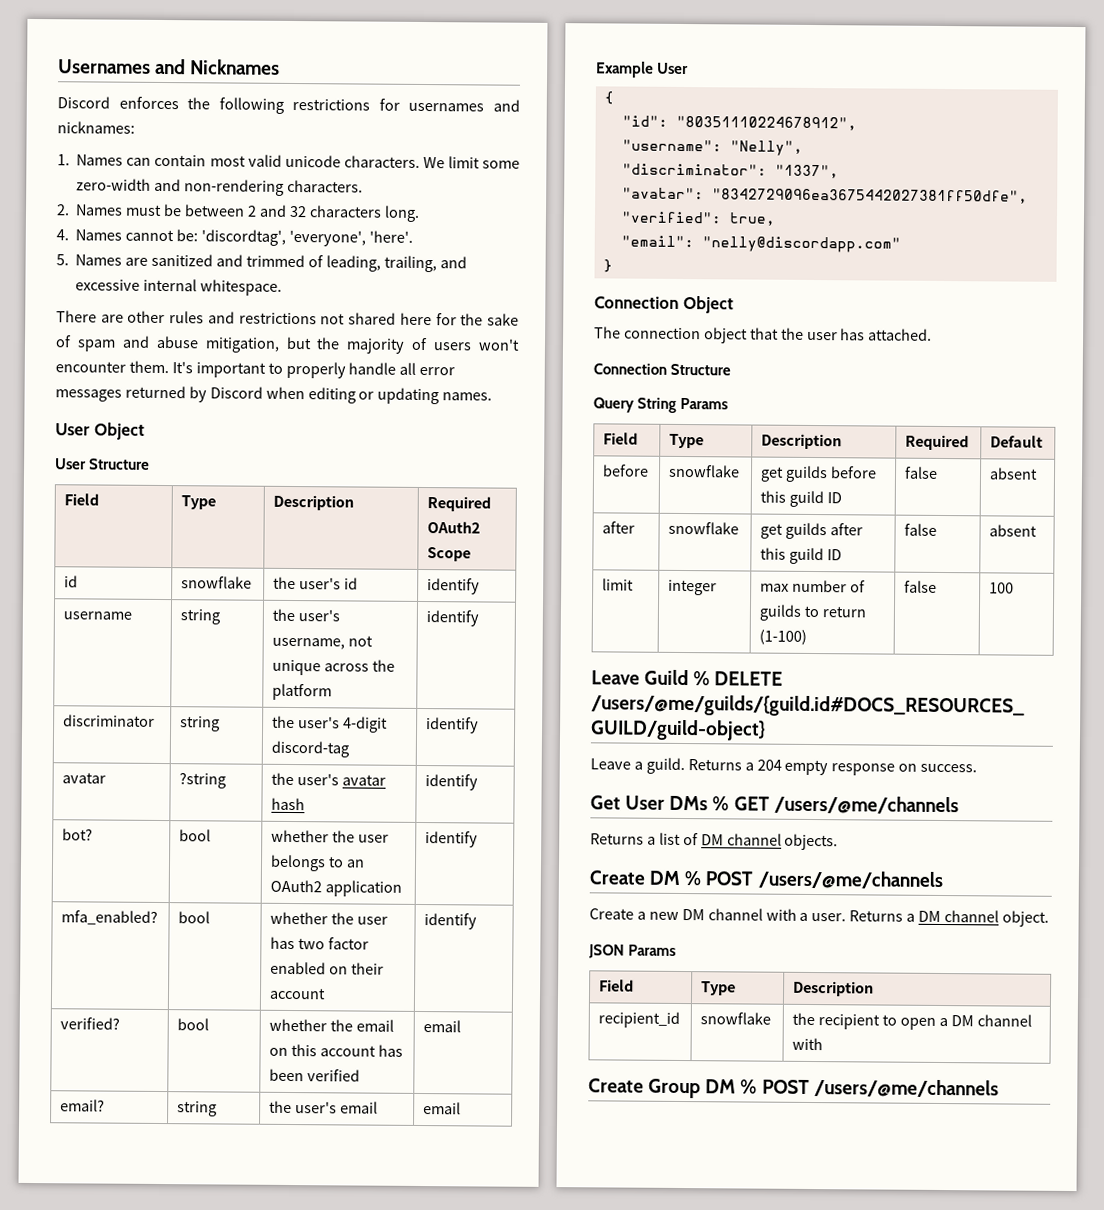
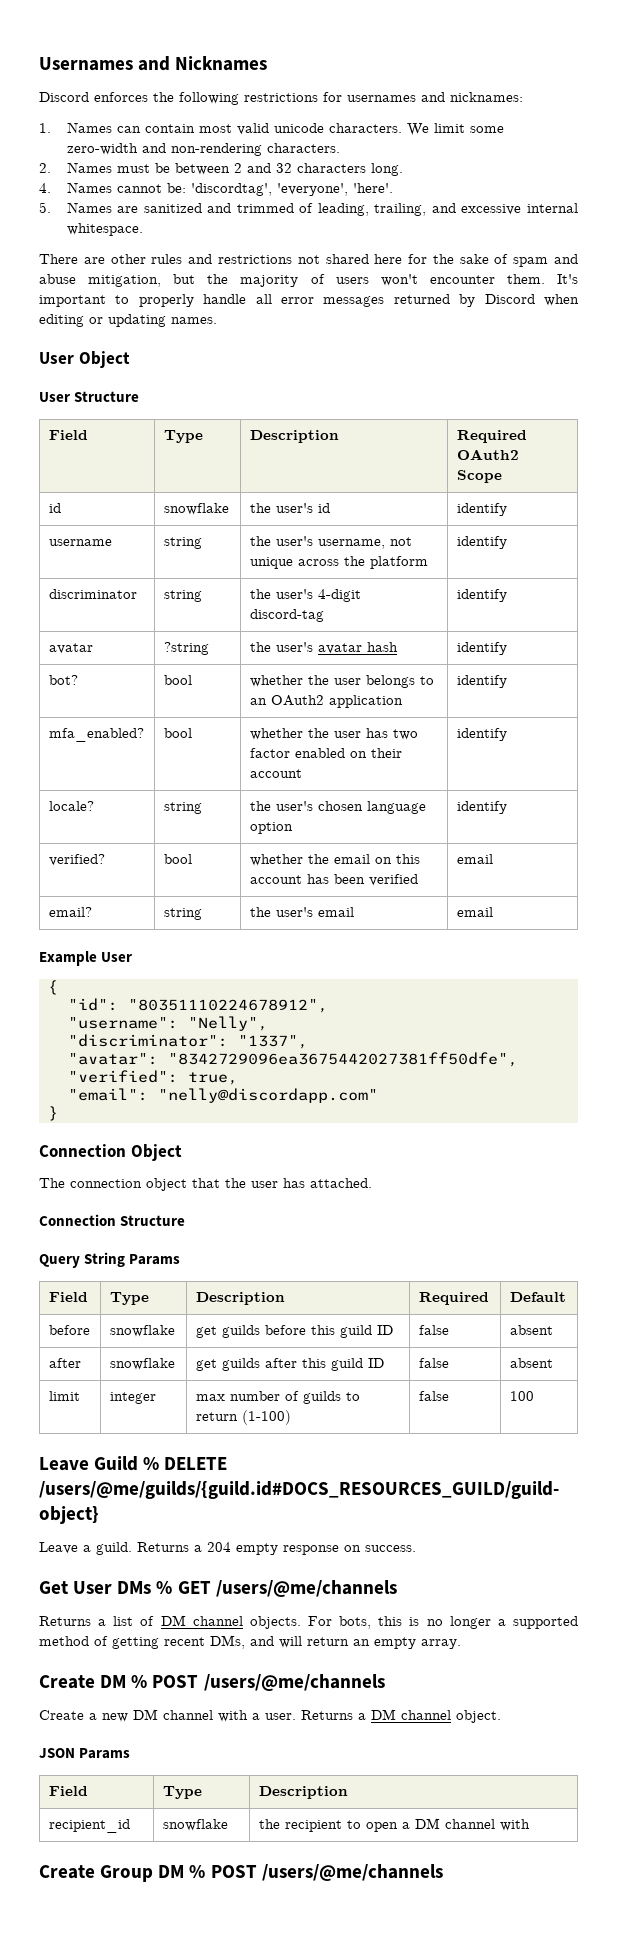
+ locale? | string | the user's chosen language option | identify
+ For bots, this is no longer a supported method of getting recent DMs, and will return an empty array.

